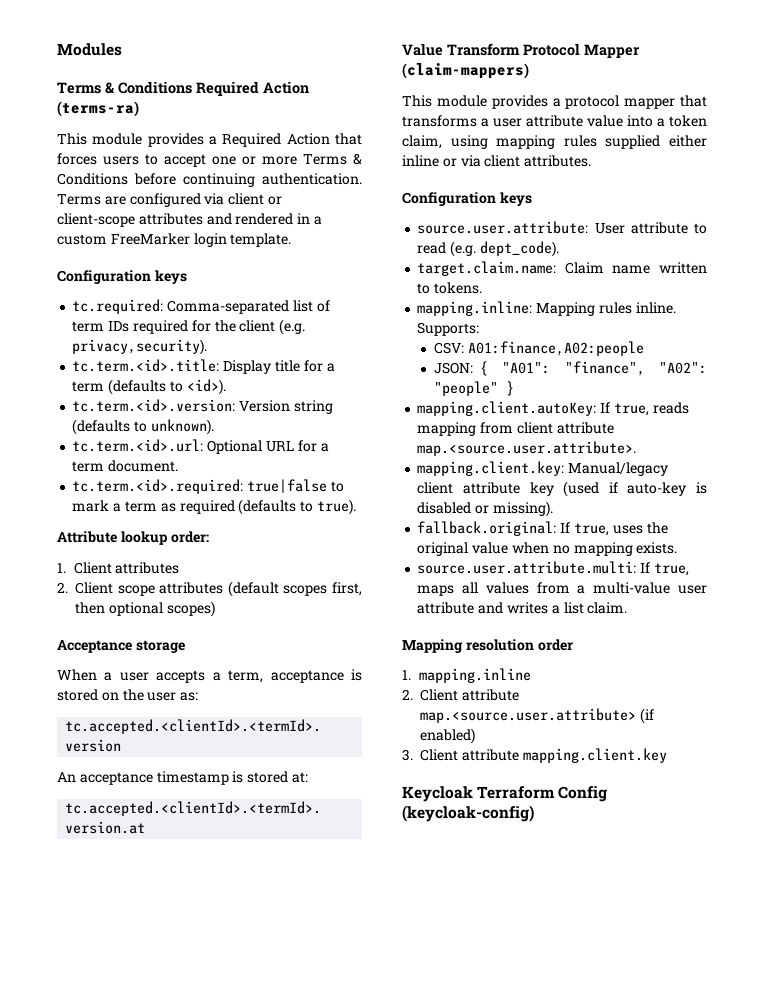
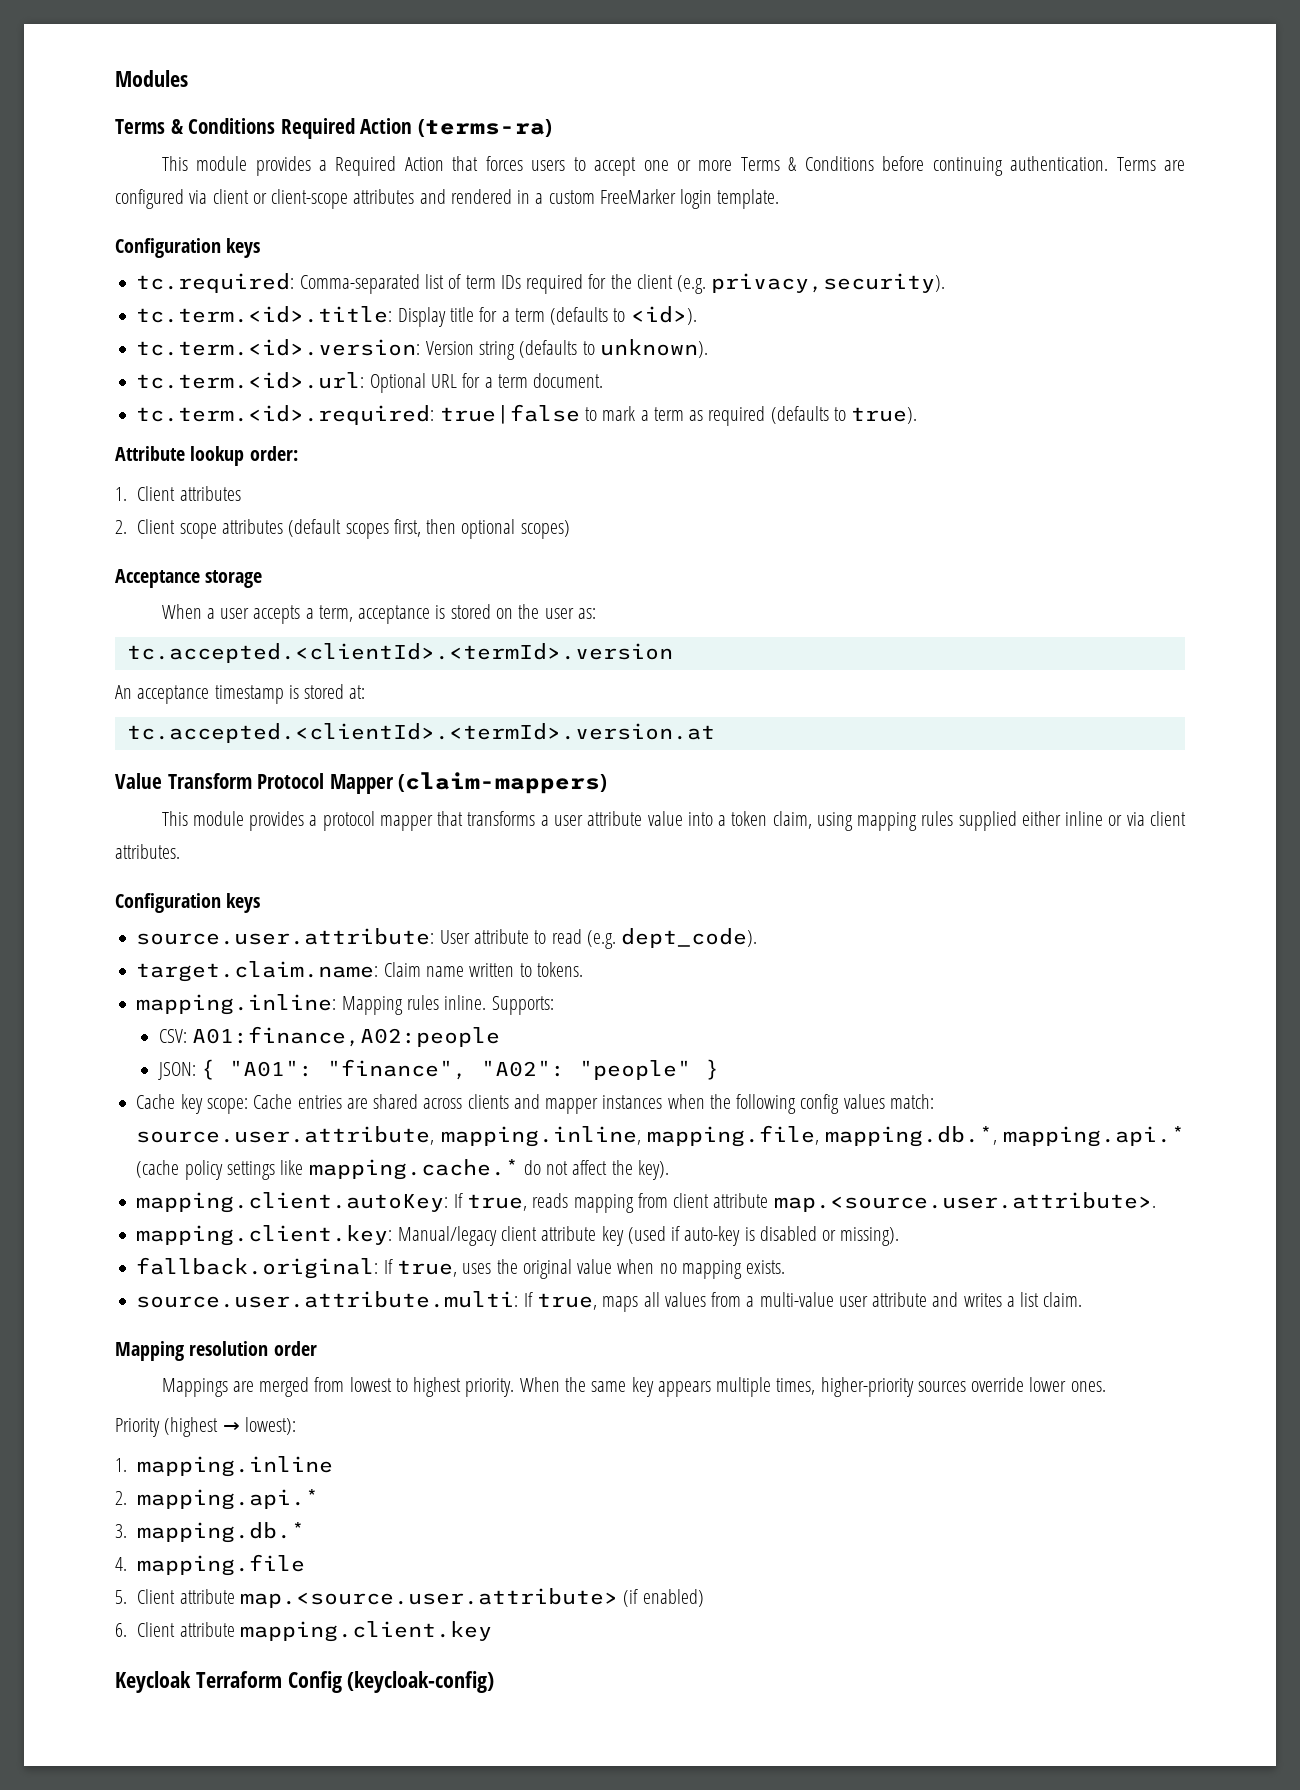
+ Cache key scope: Cache entries are shared across clients and mapper instances when the following config values match: source.user.attribute, mapping.inline, mapping.file, mapping.db.*, mapping.api.* (cache policy settings like mapping.cache.* do not affect the key).
+ Mappings are merged from lowest to highest priority. When the same key appears multiple times, higher-priority sources override lower ones.
+ Priority (highest → lowest):
  1. mapping.inline
- 2. Client attribute map.<source.user.attribute> (if enabled)
+ 2. mapping.api.*
+ 3. mapping.db.*
+ 4. mapping.file
+ 5. Client attribute map.<source.user.attribute> (if enabled)
- 3. Client attribute mapping.client.key
+ 6. Client attribute mapping.client.key

